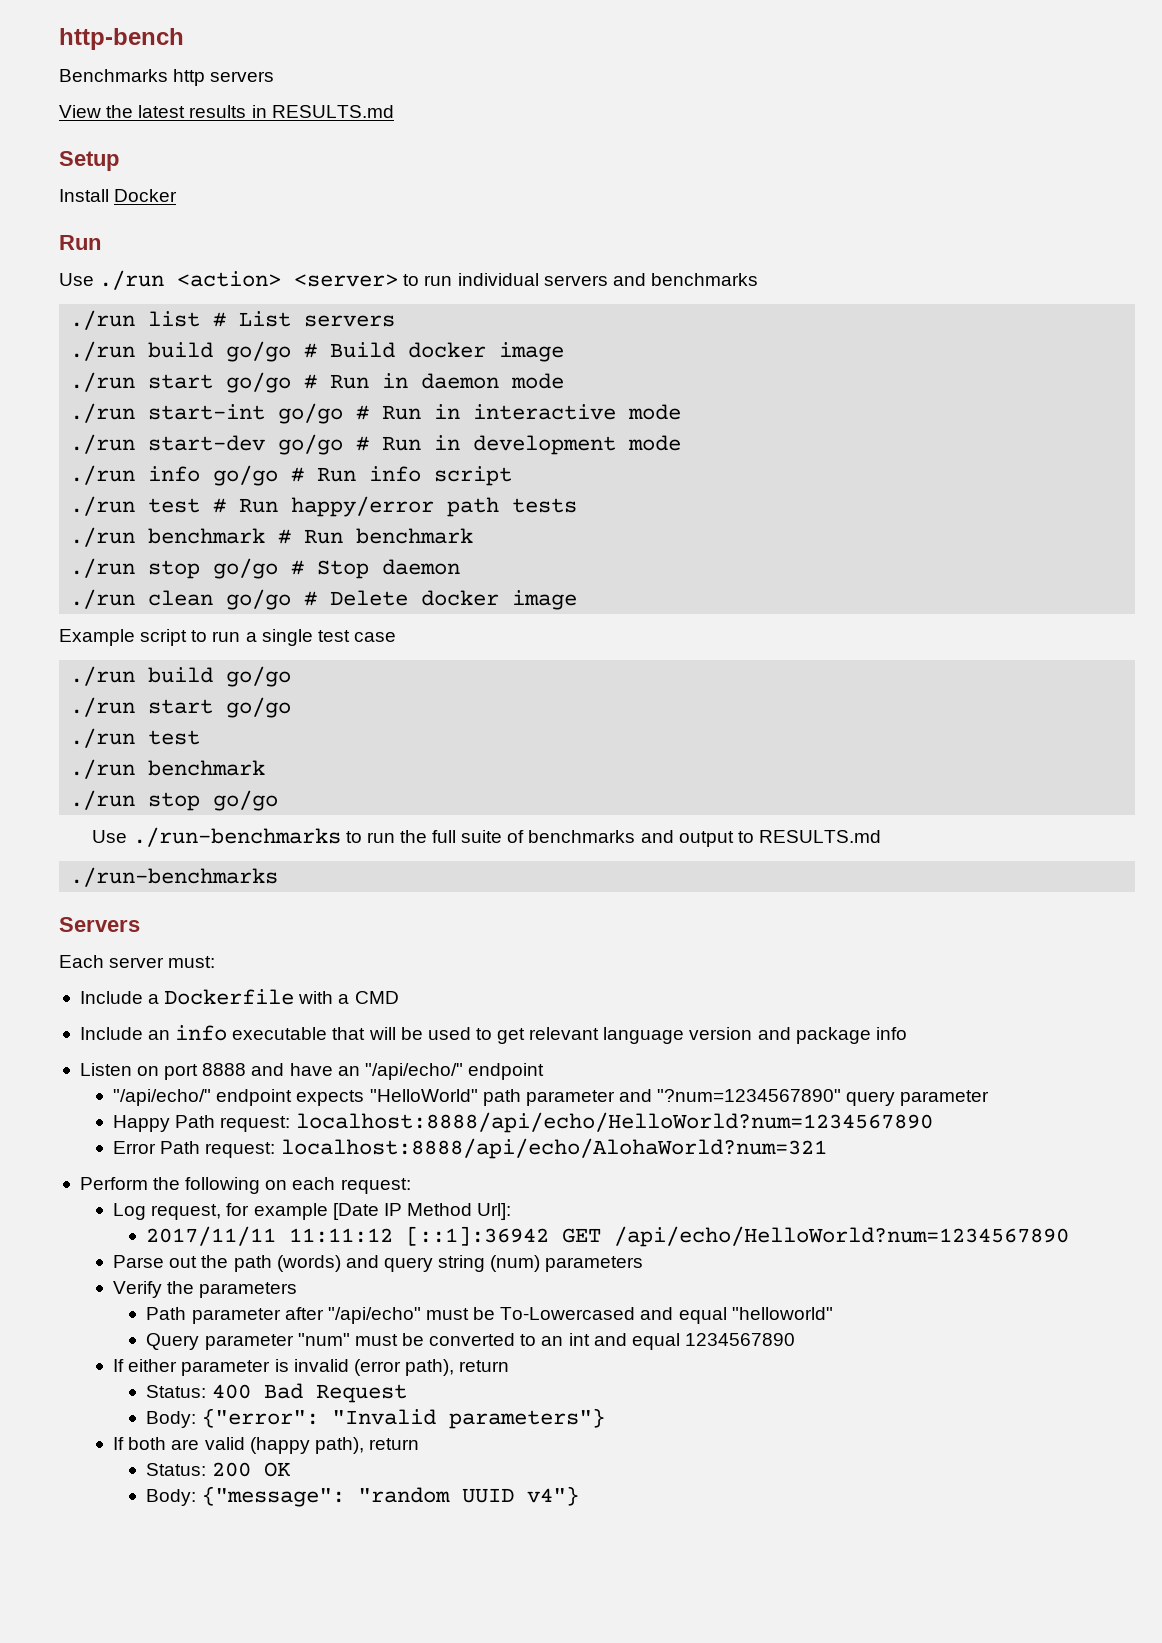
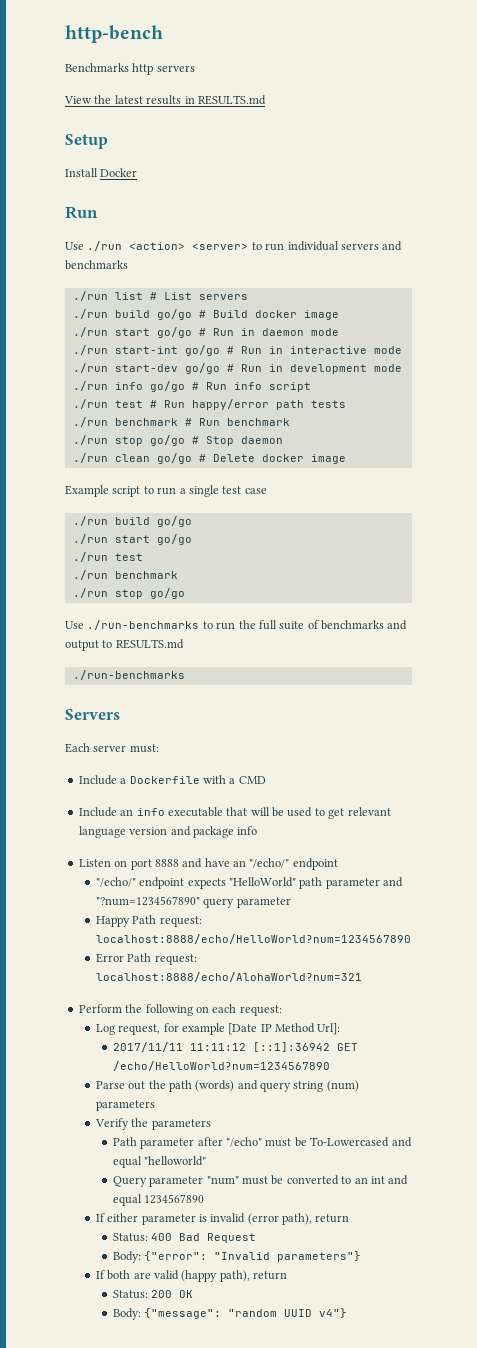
- Listen on port 8888 and have an "/api/echo/" endpoint
+ Listen on port 8888 and have an "/echo/" endpoint
- "/api/echo/" endpoint expects "HelloWorld" path parameter and "?num=1234567890" query parameter
+ "/echo/" endpoint expects "HelloWorld" path parameter and "?num=1234567890" query parameter
- Happy Path request: localhost:8888/api/echo/HelloWorld?num=1234567890
+ Happy Path request: localhost:8888/echo/HelloWorld?num=1234567890
- Error Path request: localhost:8888/api/echo/AlohaWorld?num=321
+ Error Path request: localhost:8888/echo/AlohaWorld?num=321
- 2017/11/11 11:11:12 [::1]:36942 GET /api/echo/HelloWorld?num=1234567890
+ 2017/11/11 11:11:12 [::1]:36942 GET /echo/HelloWorld?num=1234567890
- Path parameter after "/api/echo" must be To-Lowercased and equal "helloworld"
+ Path parameter after "/echo" must be To-Lowercased and equal "helloworld"

